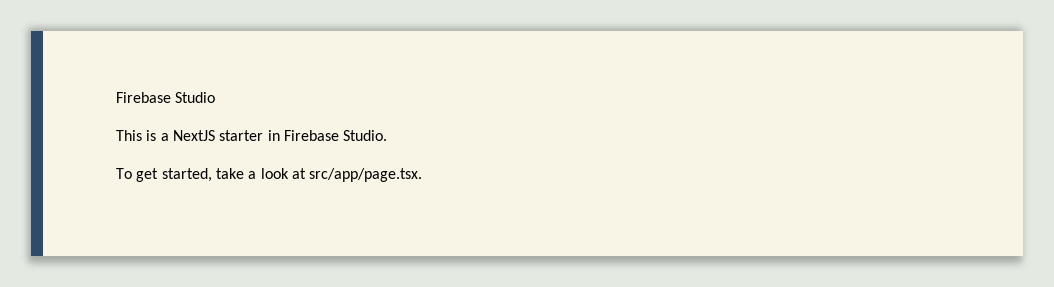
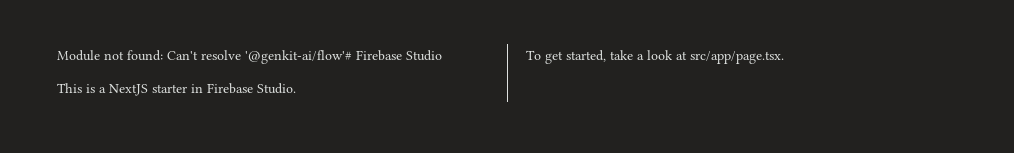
- Firebase Studio
+ Module not found: Can't resolve '@genkit-ai/flow'# Firebase Studio

